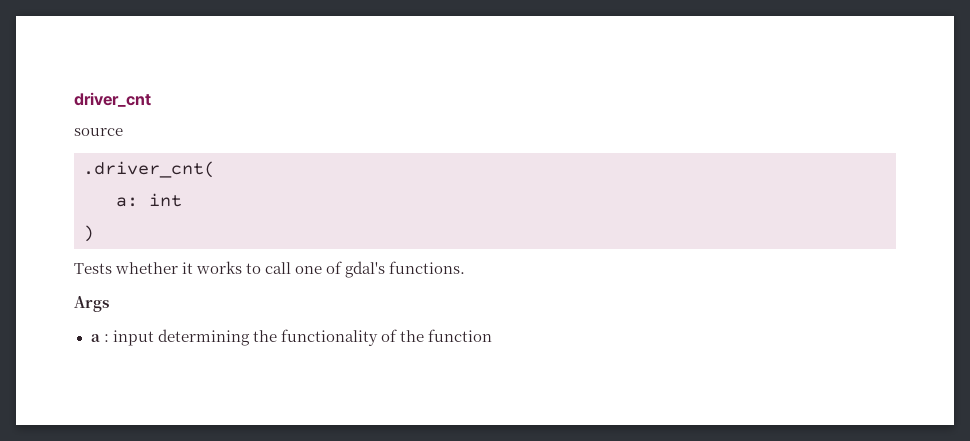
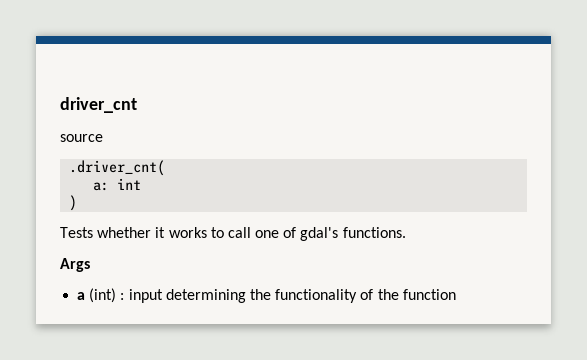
- a : input determining the functionality of the function
+ a (int) : input determining the functionality of the function

